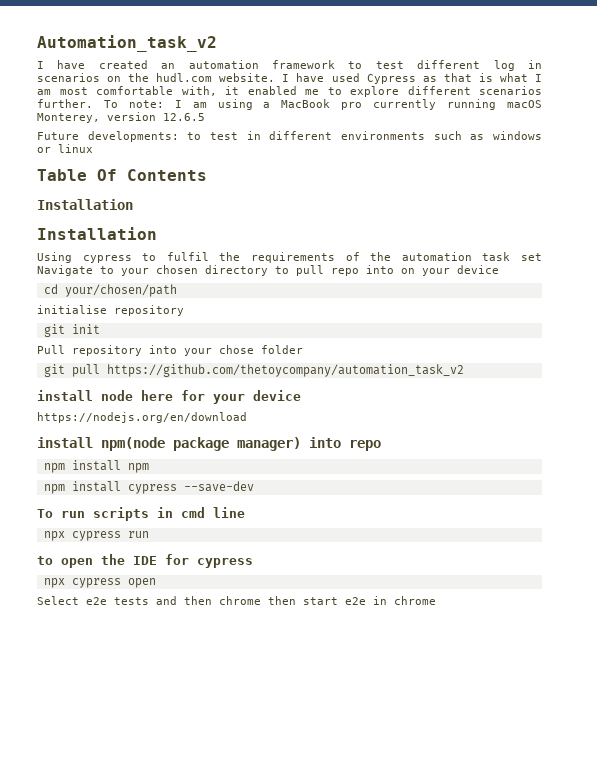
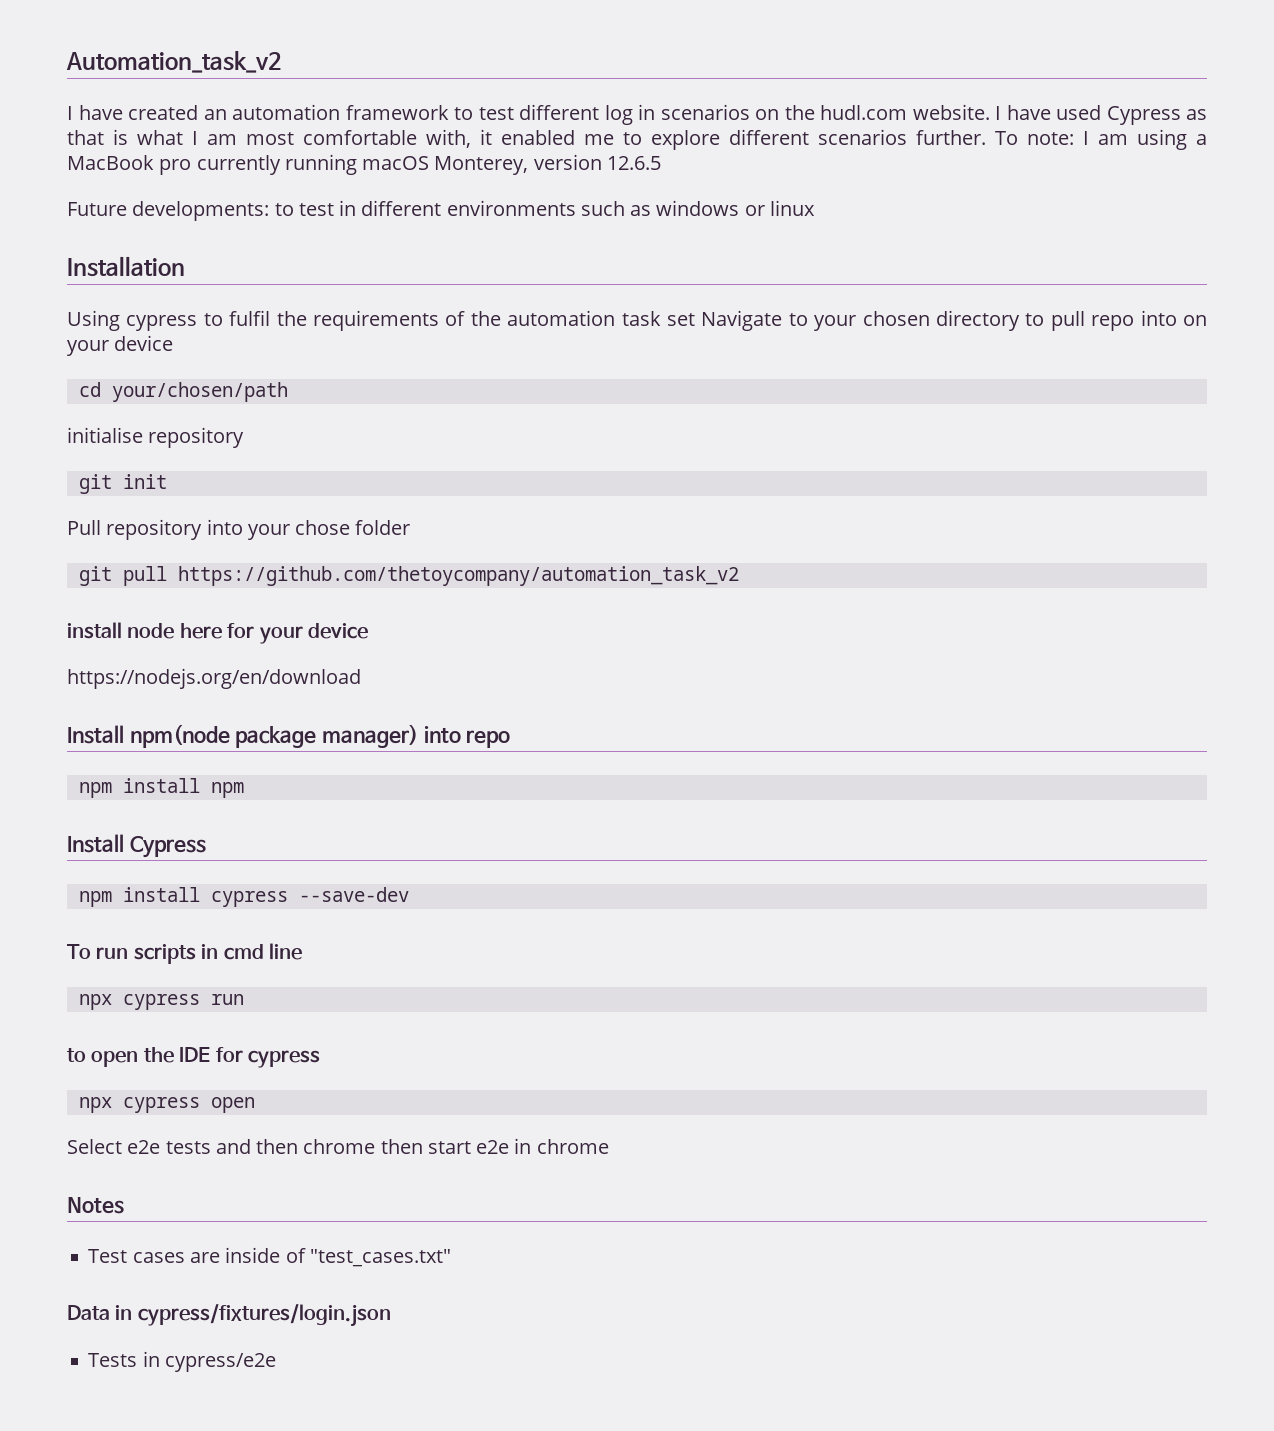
- Table Of Contents
- Installation
- install npm(node package manager) into repo
+ Install npm(node package manager) into repo
+ Install Cypress
+ Notes
+ Test cases are inside of "test_cases.txt"
+ Data in cypress/fixtures/login.json
+ Tests in cypress/e2e

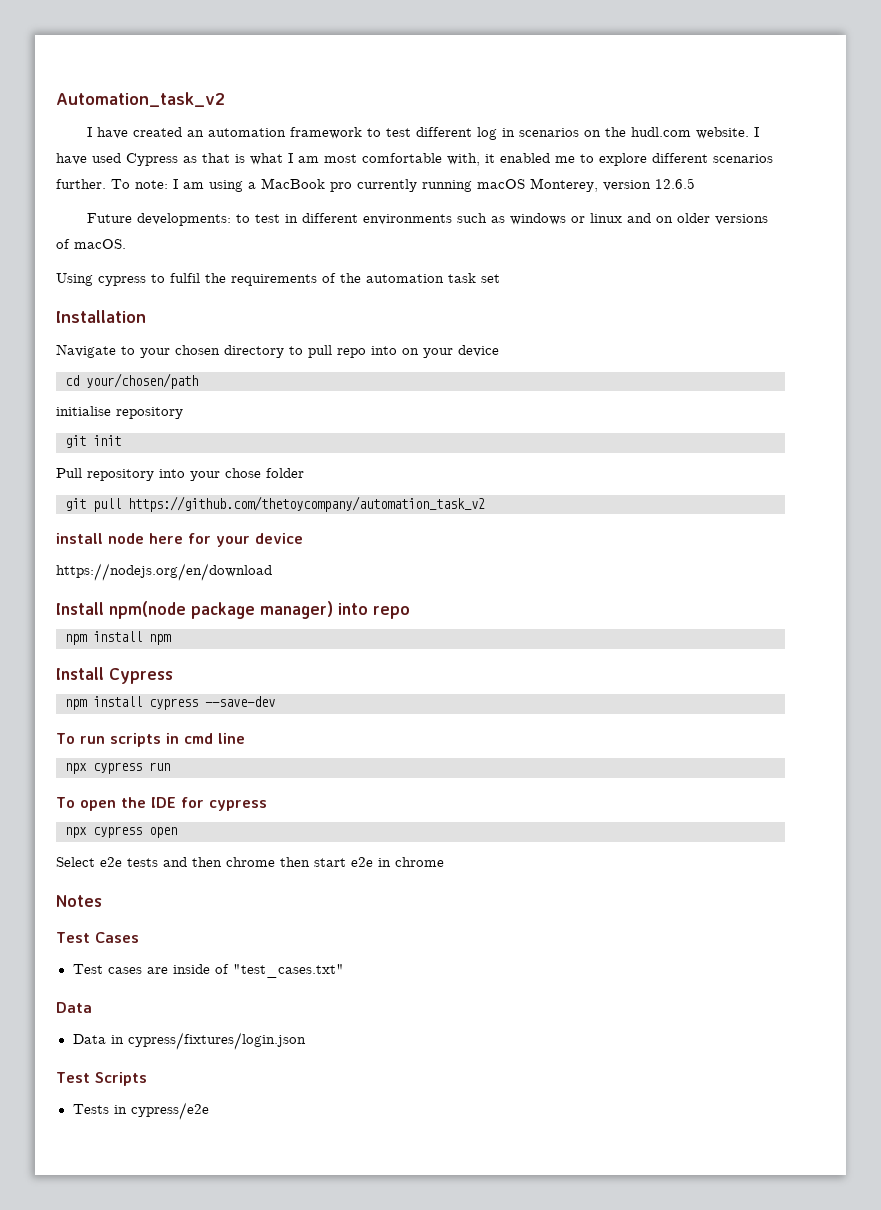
- Future developments: to test in different environments such as windows or linux
- Installation
+ Future developments: to test in different environments such as windows or linux and on older versions of macOS.
- Using cypress to fulfil the requirements of the automation task set Navigate to your chosen directory to pull repo into on your device
+ Using cypress to fulfil the requirements of the automation task set
+ Installation
+ Navigate to your chosen directory to pull repo into on your device
- to open the IDE for cypress
+ To open the IDE for cypress
+ Test Cases
  Test cases are inside of "test_cases.txt"
+ Data
+ Test Scripts

